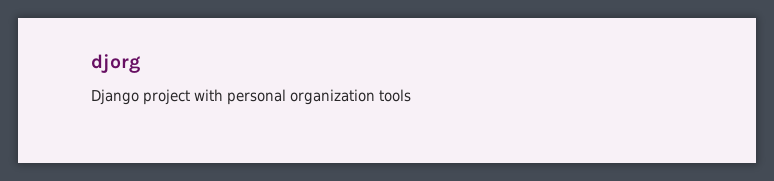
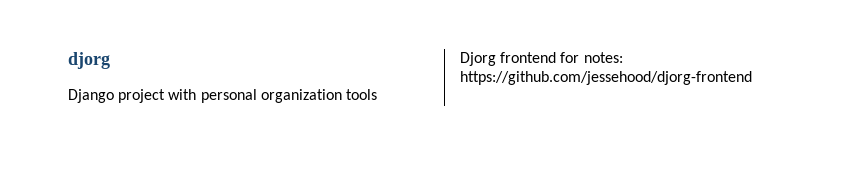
+ Djorg frontend for notes: https://github.com/jessehood/djorg-frontend

